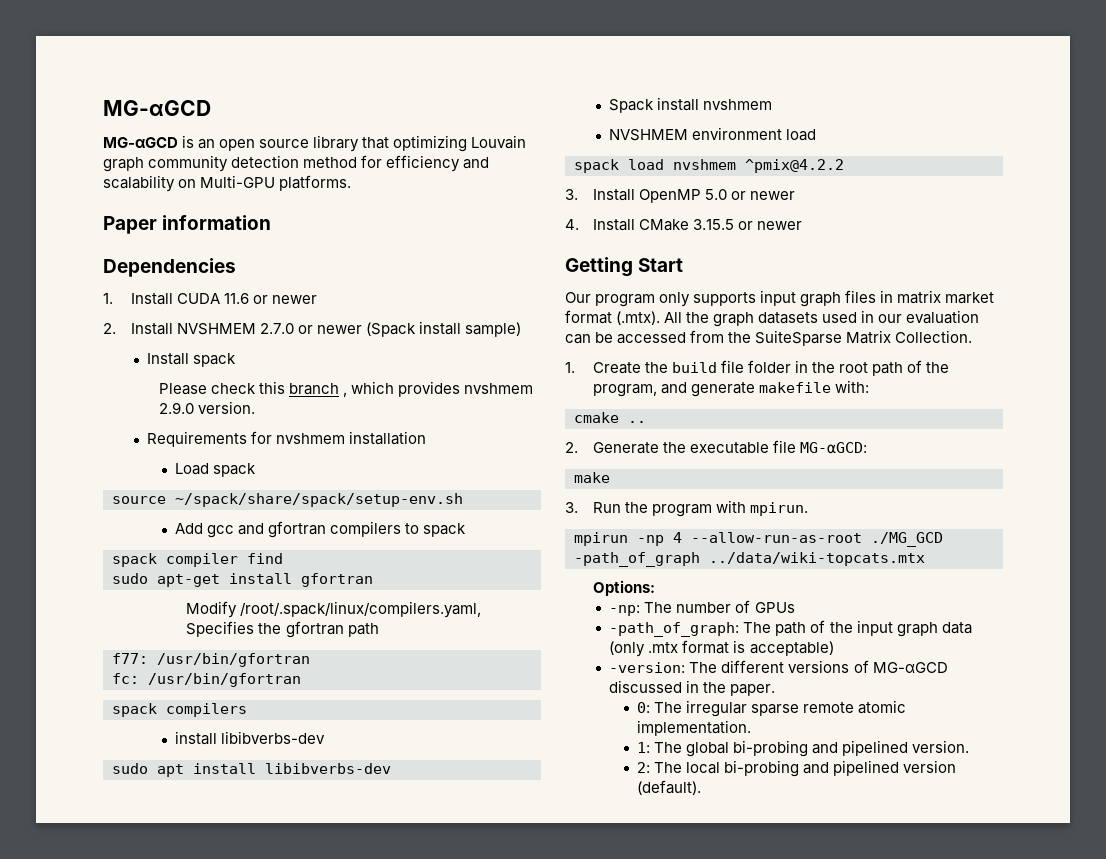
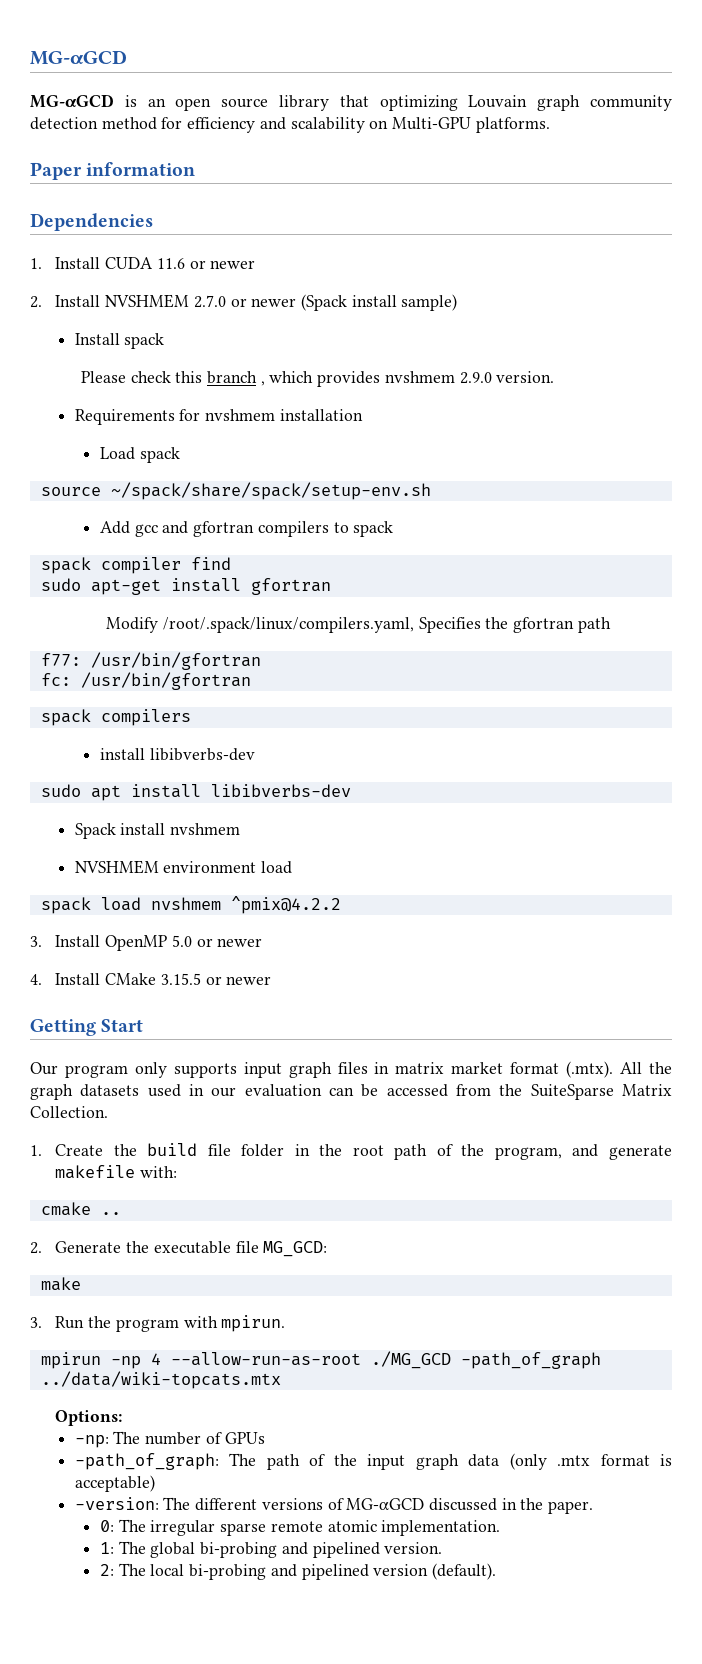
- 2. Generate the executable file MG-αGCD:
+ 2. Generate the executable file MG_GCD:

